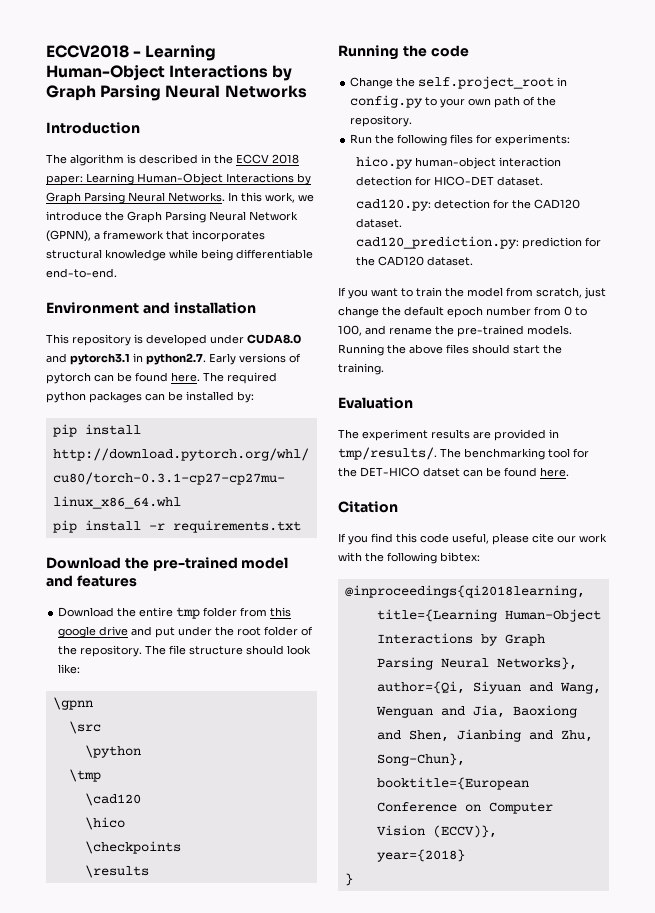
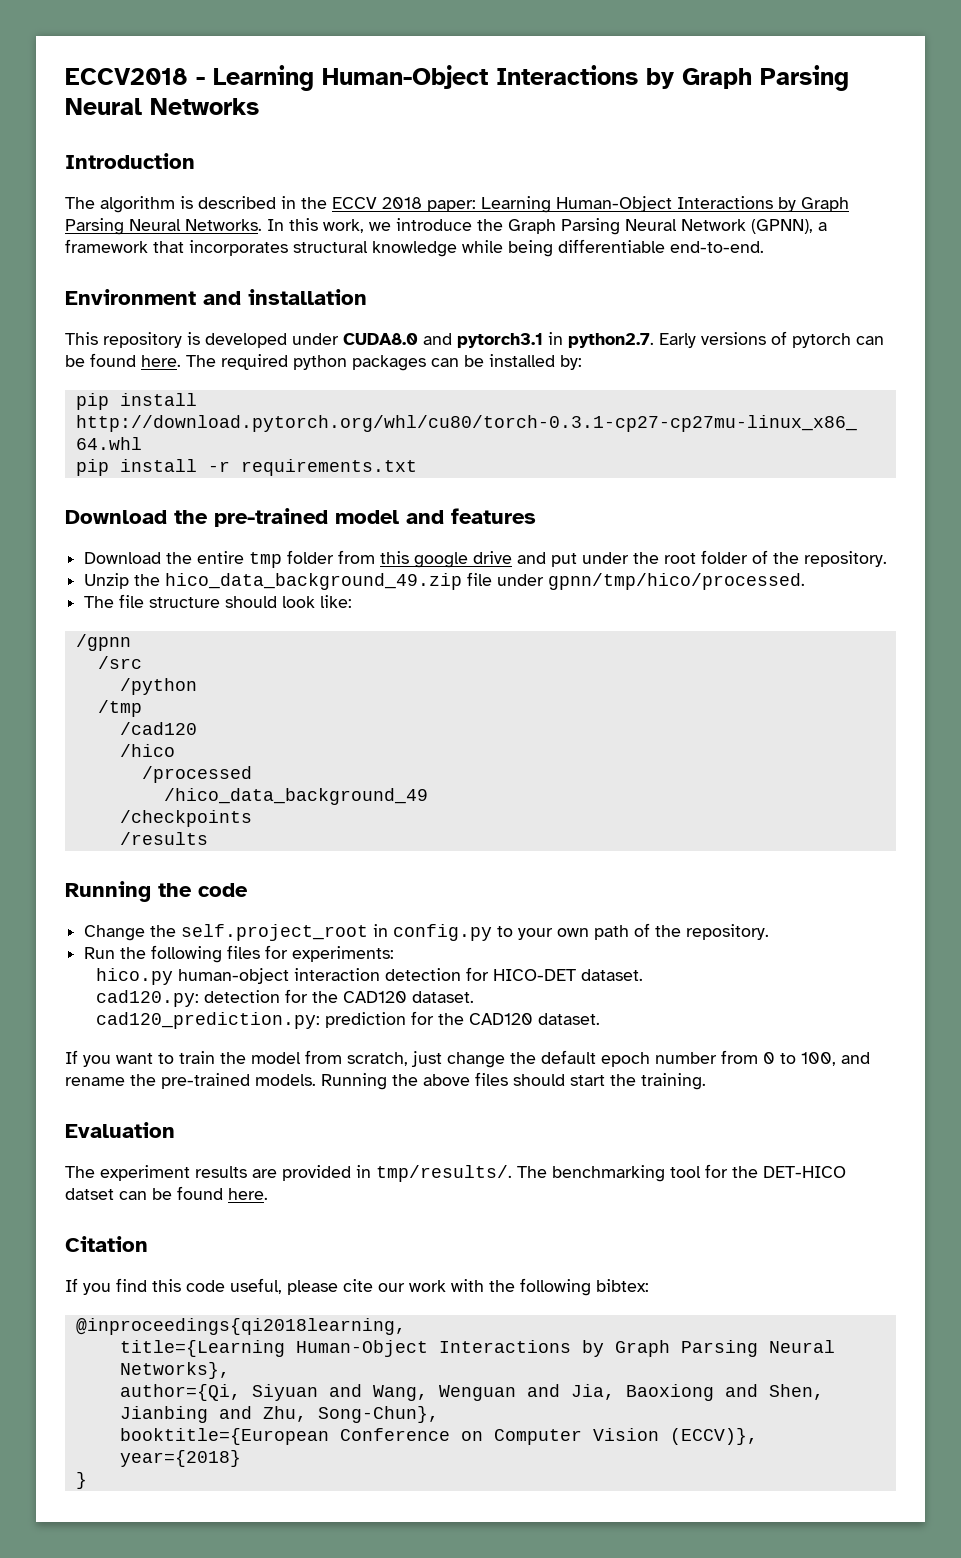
- Download the entire tmp folder from this google drive and put under the root folder of the repository. The file structure should look like:
+ Download the entire tmp folder from this google drive and put under the root folder of the repository.
+ Unzip the hico_data_background_49.zip file under gpnn/tmp/hico/processed.
+ The file structure should look like:
- \gpnn
- \src
- \python
- \tmp
- \cad120
- \hico
- \checkpoints
- \results
+ /gpnn
+ /src
+ /python
+ /tmp
+ /cad120
+ /hico
+ /processed
+ /hico_data_background_49
+ /checkpoints
+ /results

